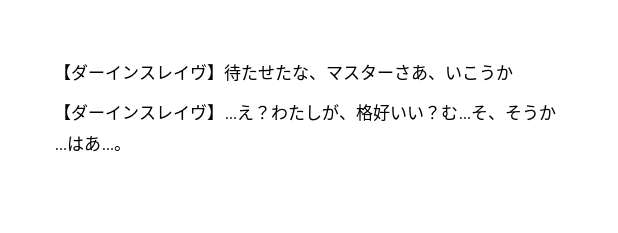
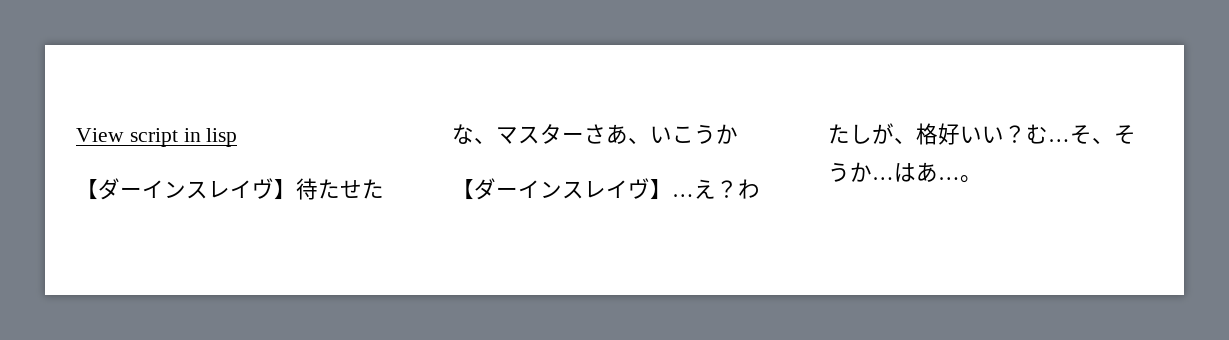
+ View script in lisp

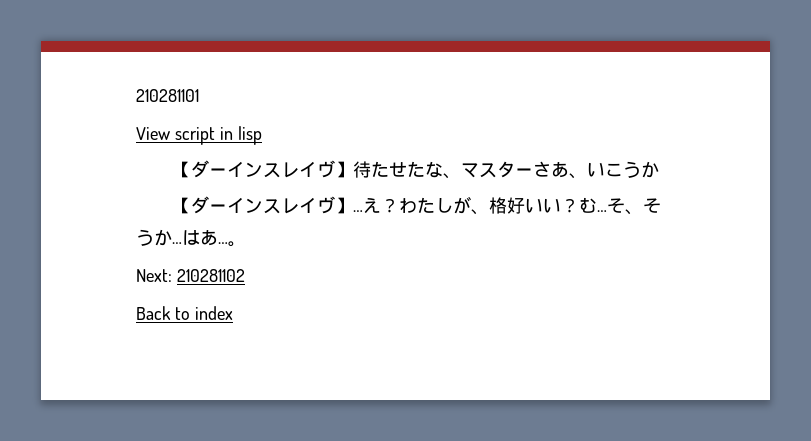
+ 210281101
+ Next: 210281102
+ Back to index

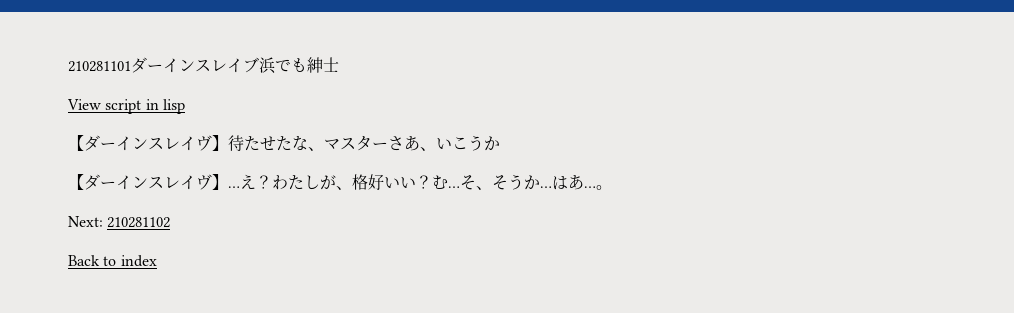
- 210281101
+ 210281101ダーインスレイブ浜でも紳士

